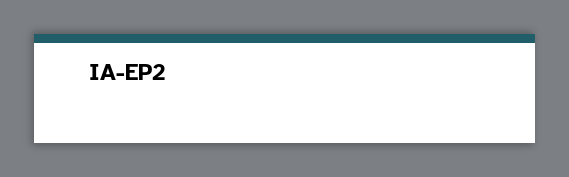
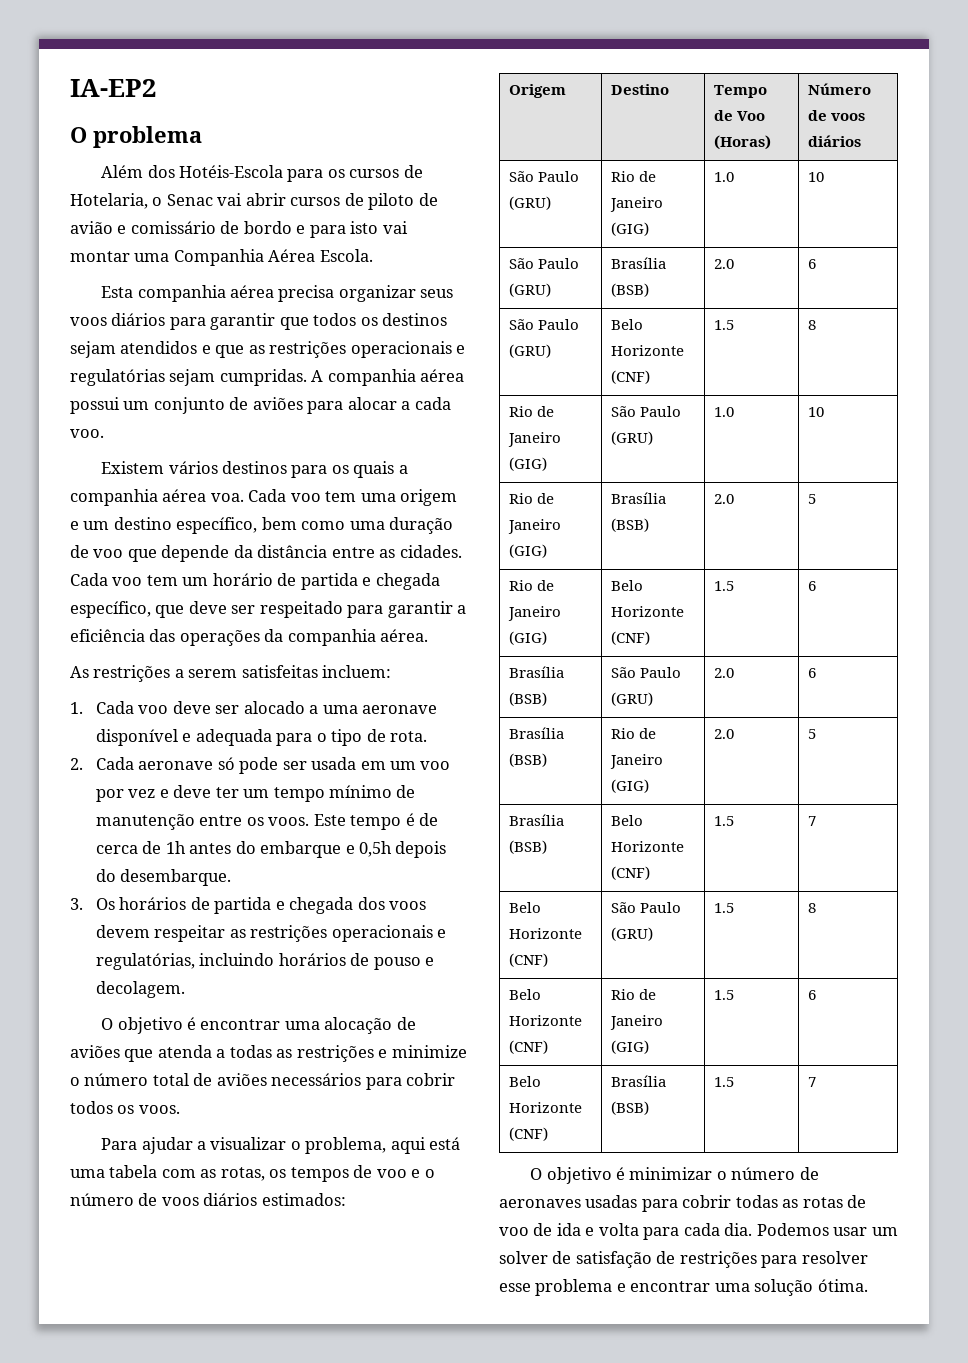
+ O problema
+ Além dos Hotéis-Escola para os cursos de Hotelaria, o Senac vai abrir cursos de piloto de avião e comissário de bordo e para isto vai montar uma Companhia Aérea Escola.
+ Esta companhia aérea precisa organizar seus voos diários para garantir que todos os destinos sejam atendidos e que as restrições operacionais e regulatórias sejam cumpridas. A companhia aérea possui um conjunto de aviões para alocar a cada voo.
+ Existem vários destinos para os quais a companhia aérea voa. Cada voo tem uma origem e um destino específico, bem como uma duração de voo que depende da distância entre as cidades. Cada voo tem um horário de partida e chegada específico, que deve ser respeitado para garantir a eficiência das operações da companhia aérea.
+ As restrições a serem satisfeitas incluem:
+ 1. Cada voo deve ser alocado a uma aeronave disponível e adequada para o tipo de rota.
+ 2. Cada aeronave só pode ser usada em um voo por vez e deve ter um tempo mínimo de manutenção entre os voos. Este tempo é de cerca de 1h antes do embarque e 0,5h depois do desembarque.
+ 3. Os horários de partida e chegada dos voos devem respeitar as restrições operacionais e regulatórias, incluindo horários de pouso e decolagem.
+ O objetivo é encontrar uma alocação de aviões que atenda a todas as restrições e minimize o número total de aviões necessários para cobrir todos os voos.
+ Para ajudar a visualizar o problema, aqui está uma tabela com as rotas, os tempos de voo e o número de voos diários estimados:
+ Origem | Destino | Tempo de Voo (Horas) | Número de voos diários
+ São Paulo (GRU) | Rio de Janeiro (GIG) | 1.0 | 10
+ São Paulo (GRU) | Brasília (BSB) | 2.0 | 6
+ São Paulo (GRU) | Belo Horizonte (CNF) | 1.5 | 8
+ Rio de Janeiro (GIG) | São Paulo (GRU) | 1.0 | 10
+ Rio de Janeiro (GIG) | Brasília (BSB) | 2.0 | 5
+ Rio de Janeiro (GIG) | Belo Horizonte (CNF) | 1.5 | 6
+ Brasília (BSB) | São Paulo (GRU) | 2.0 | 6
+ Brasília (BSB) | Rio de Janeiro (GIG) | 2.0 | 5
+ Brasília (BSB) | Belo Horizonte (CNF) | 1.5 | 7
+ Belo Horizonte (CNF) | São Paulo (GRU) | 1.5 | 8
+ Belo Horizonte (CNF) | Rio de Janeiro (GIG) | 1.5 | 6
+ Belo Horizonte (CNF) | Brasília (BSB) | 1.5 | 7
+ O objetivo é minimizar o número de aeronaves usadas para cobrir todas as rotas de voo de ida e volta para cada dia. Podemos usar um solver de satisfação de restrições para resolver esse problema e encontrar uma solução ótima.

